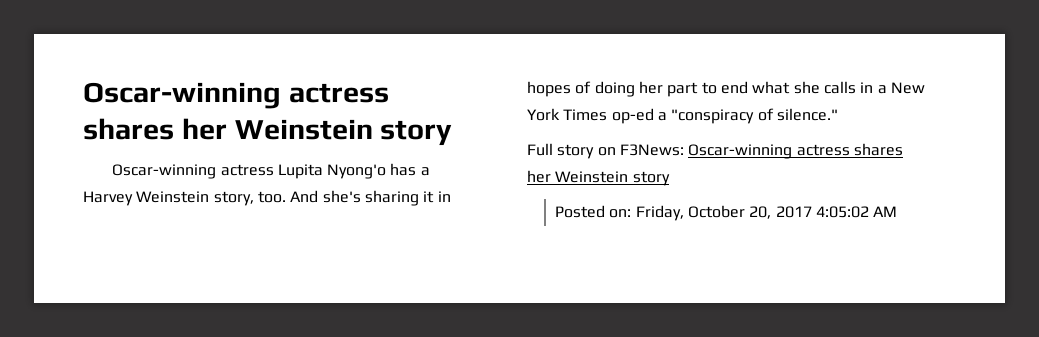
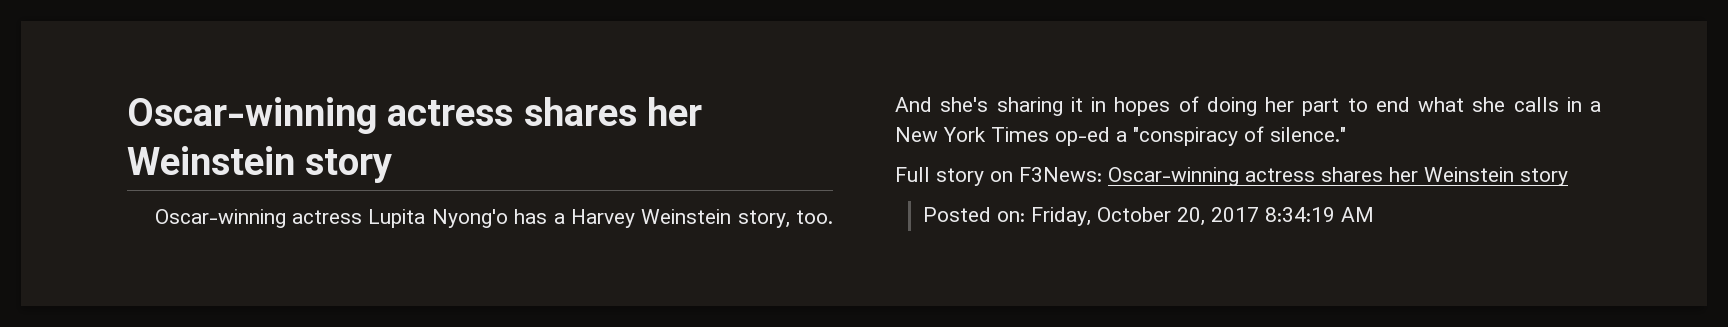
- Posted on: Friday, October 20, 2017 4:05:02 AM
+ Posted on: Friday, October 20, 2017 8:34:19 AM

